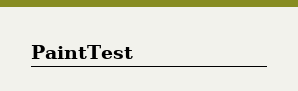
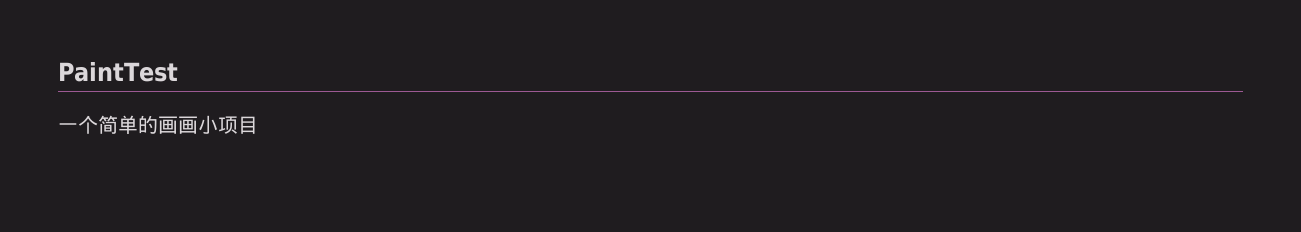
+ 一个简单的画画小项目

